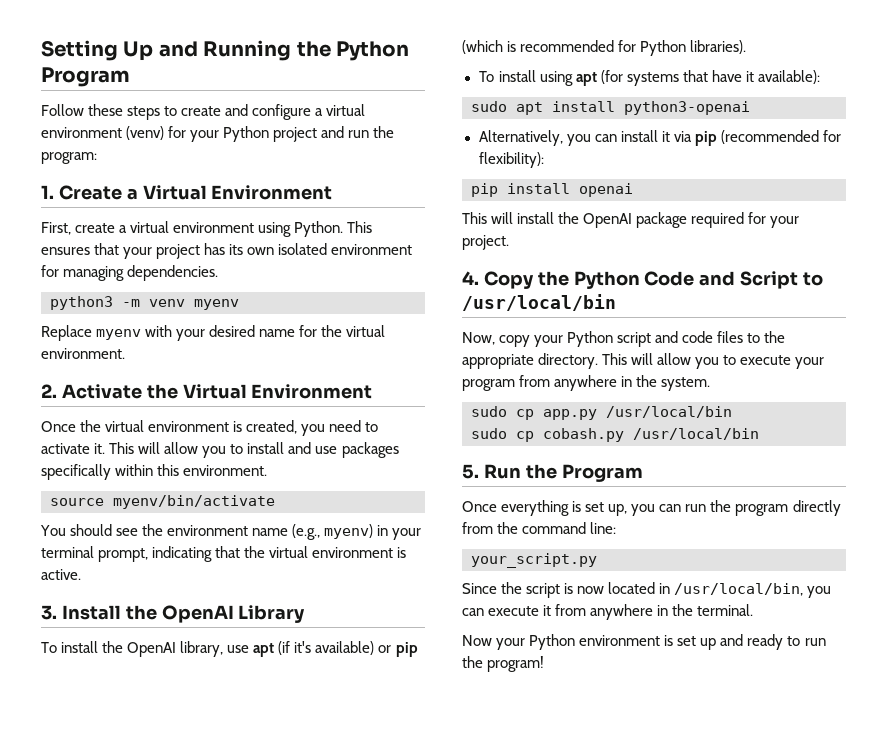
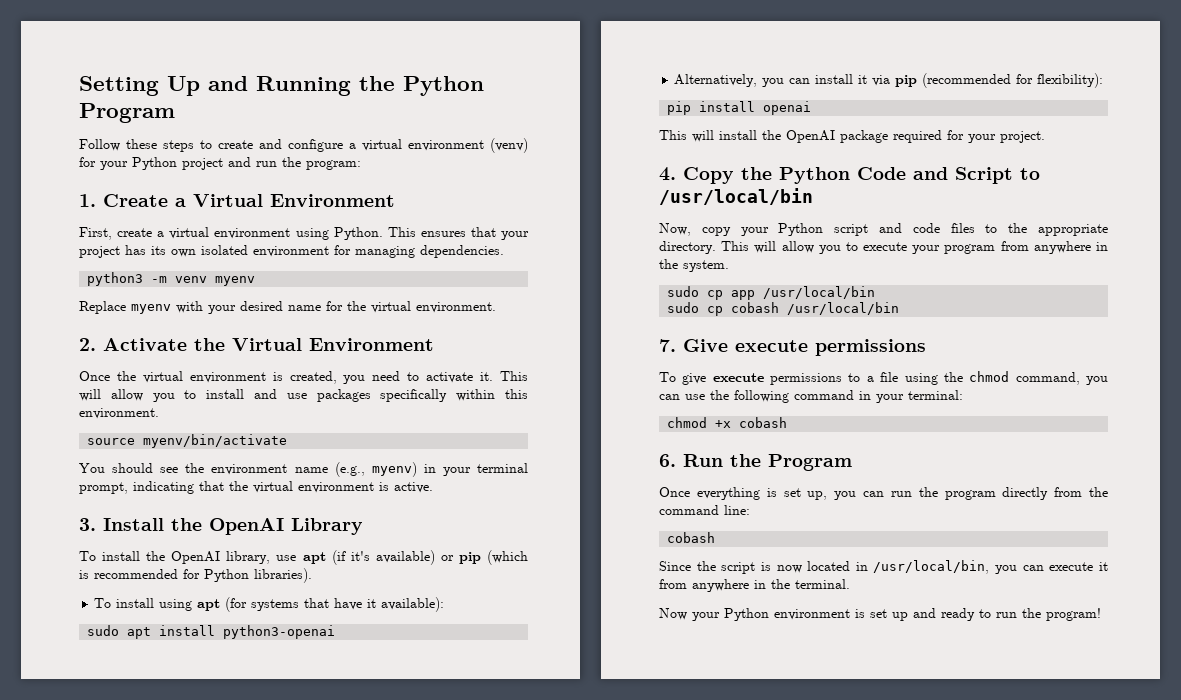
- sudo cp app.py /usr/local/bin
+ sudo cp app /usr/local/bin
- sudo cp cobash.py /usr/local/bin
- 5. Run the Program
+ sudo cp cobash /usr/local/bin
+ 7. Give execute permissions
+ To give execute permissions to a file using the chmod command, you can use the following command in your terminal:
+ chmod +x cobash
+ 6. Run the Program
  Once everything is set up, you can run the program directly from the command line:
- your_script.py
+ cobash

